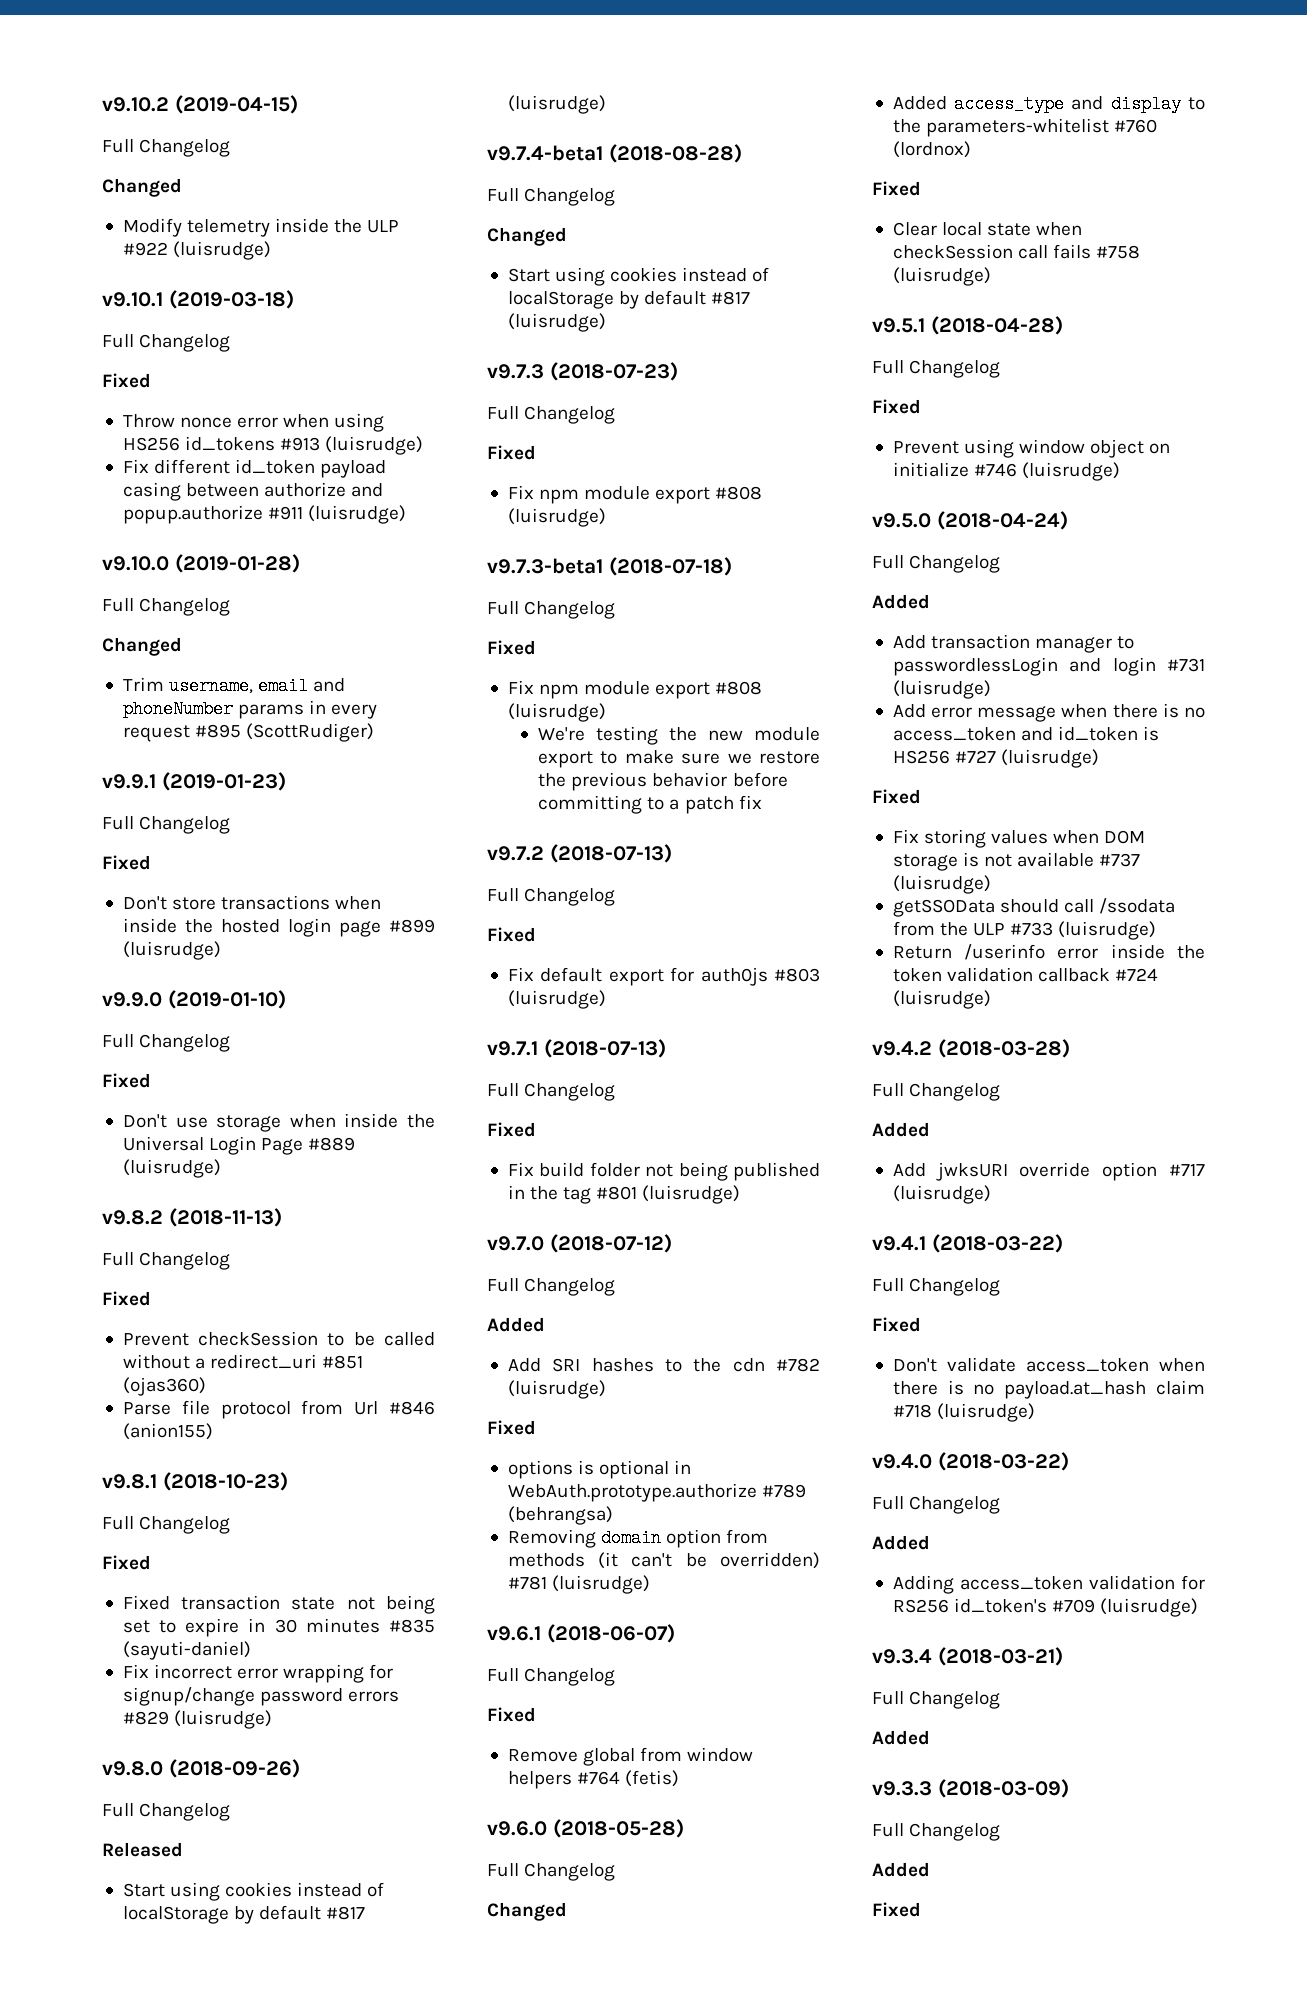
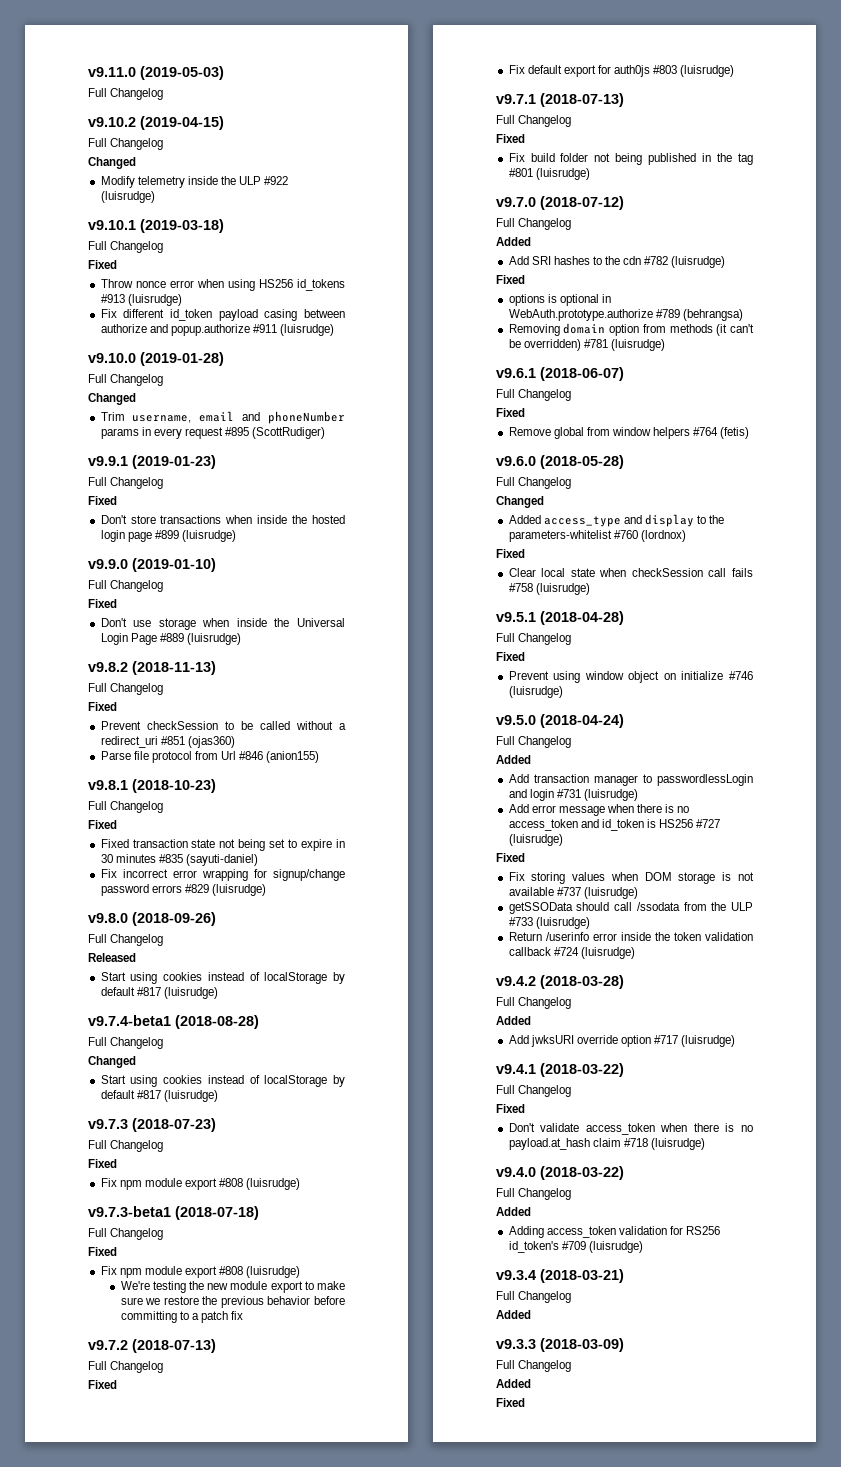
+ v9.11.0 (2019-05-03)
+ Full Changelog

